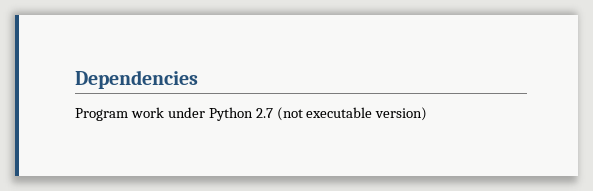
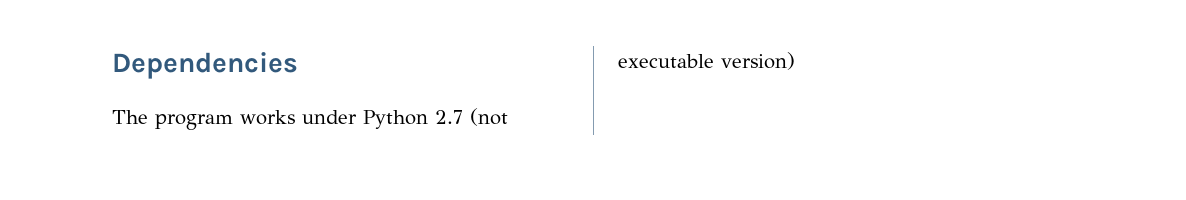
- Program work under Python 2.7 (not executable version)
+ The program works under Python 2.7 (not executable version)

